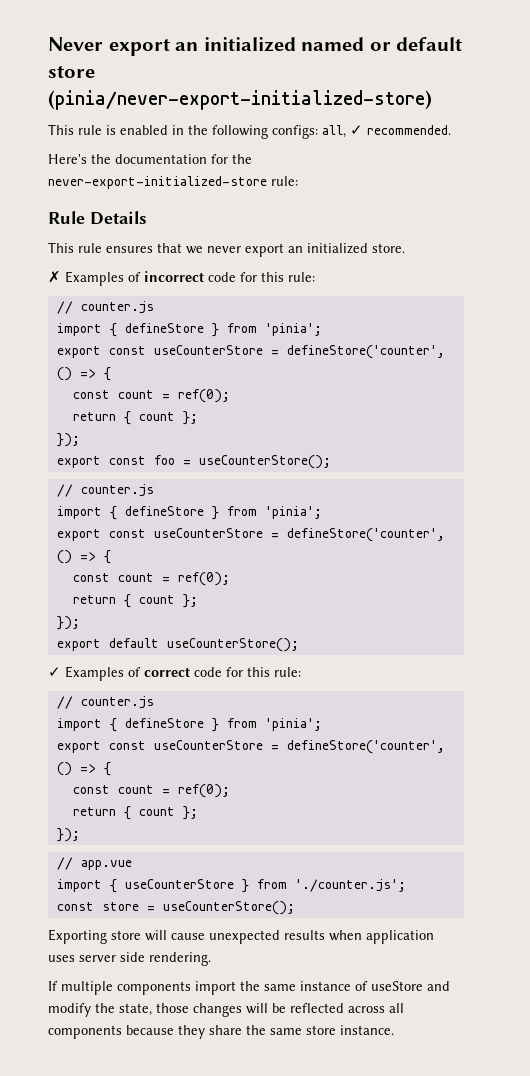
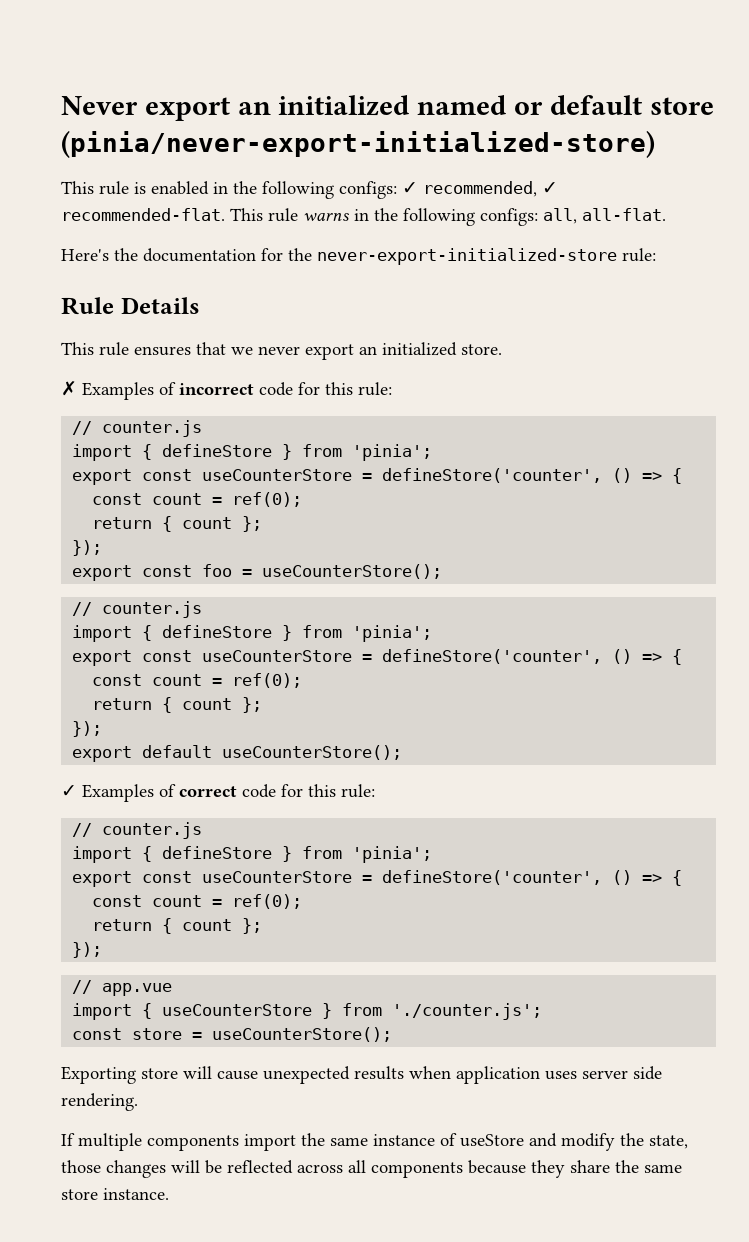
- This rule is enabled in the following configs: all, ✓ recommended.
+ This rule is enabled in the following configs: ✓ recommended, ✓ recommended-flat. This rule warns in the following configs: all, all-flat.

